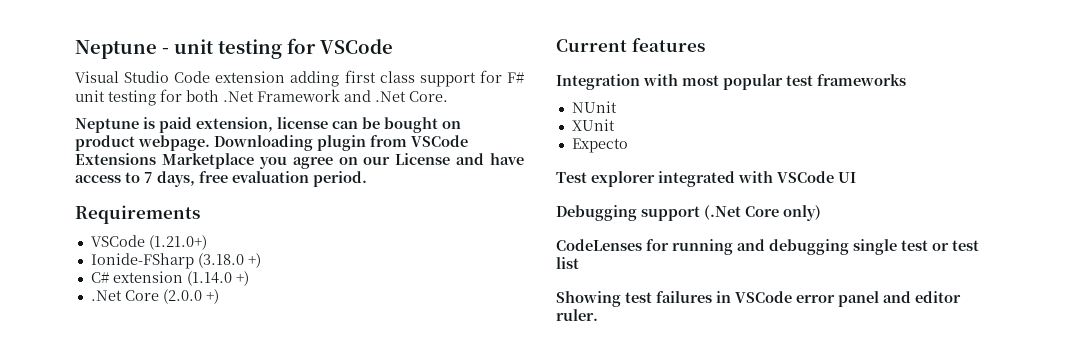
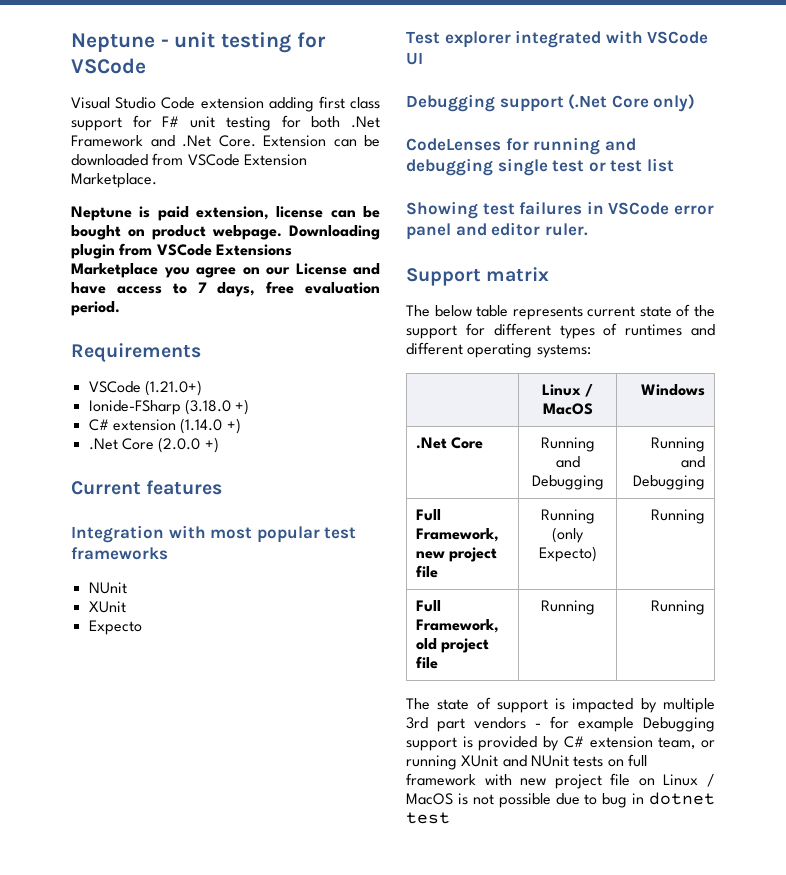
+ Extension can be downloaded from VSCode Extension Marketplace.
+ Support matrix
+ The below table represents current state of the support for different types of runtimes and different operating systems:
+ | Linux / MacOS | Windows
+ .Net Core | Running and Debugging | Running and Debugging
+ Full Framework, new project file | Running (only Expecto) | Running
+ Full Framework, old project file | Running | Running
+ The state of support is impacted by multiple 3rd part vendors - for example Debugging support is provided by C# extension team, or running XUnit and NUnit tests on full framework with new project file on Linux / MacOS is not possible due to bug in dotnet test

